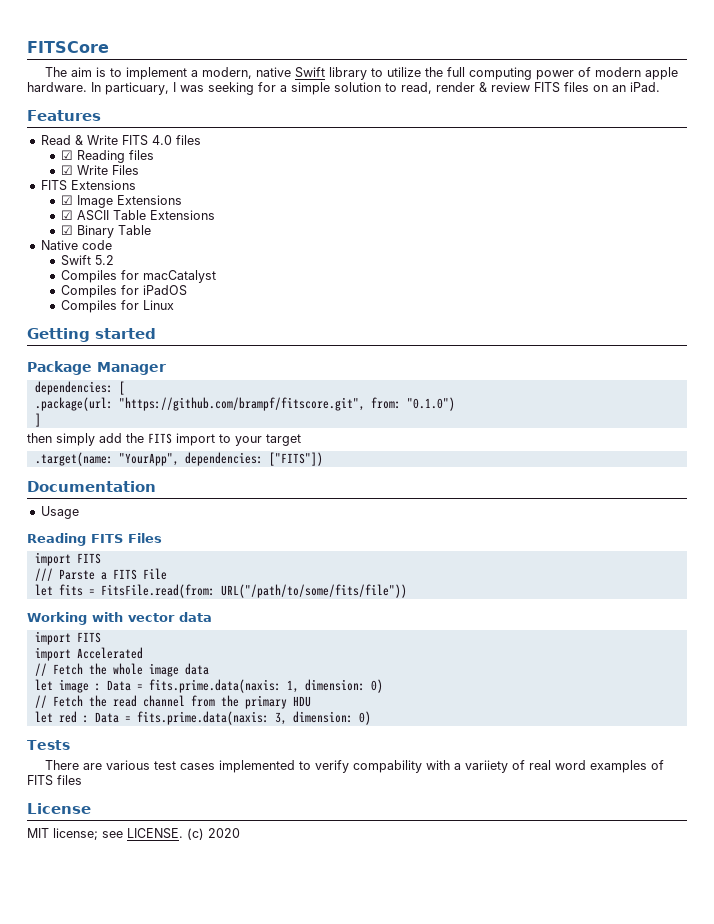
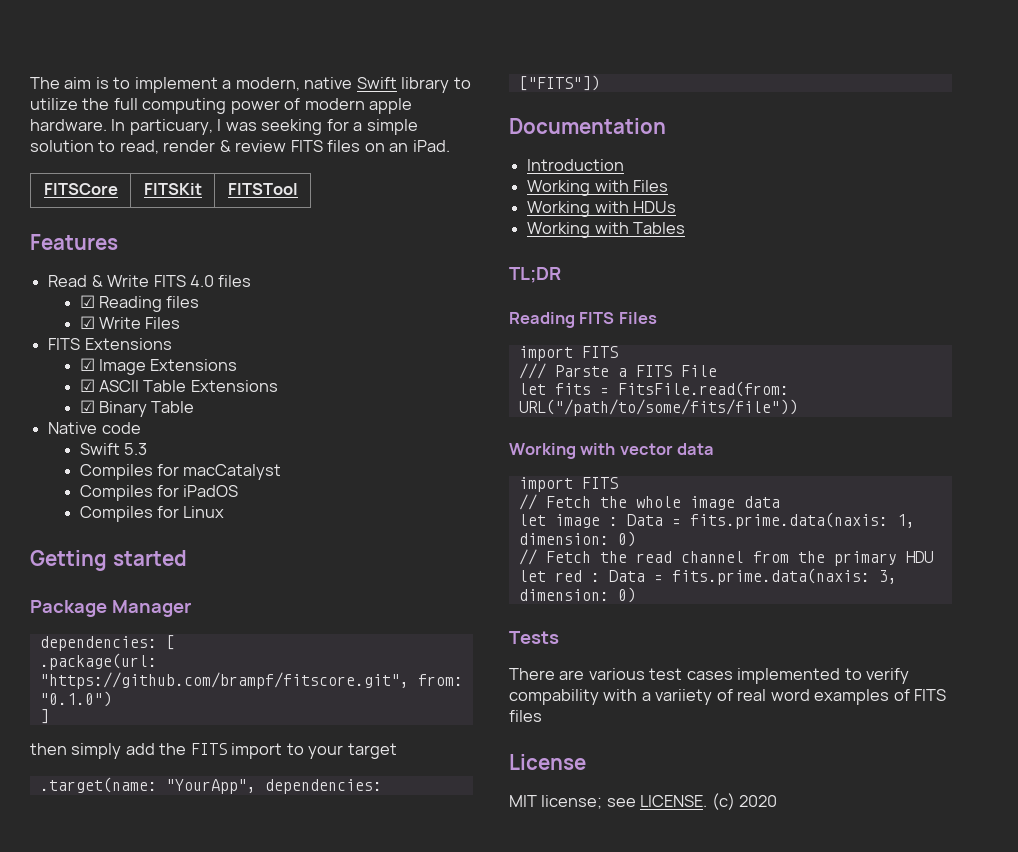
- FITSCore
+ FITSCore | FITSKit | FITSTool
- Swift 5.2
+ Swift 5.3
- Usage
+ Introduction
+ Working with Files
+ Working with HDUs
+ Working with Tables
+ TL;DR
- import Accelerated

